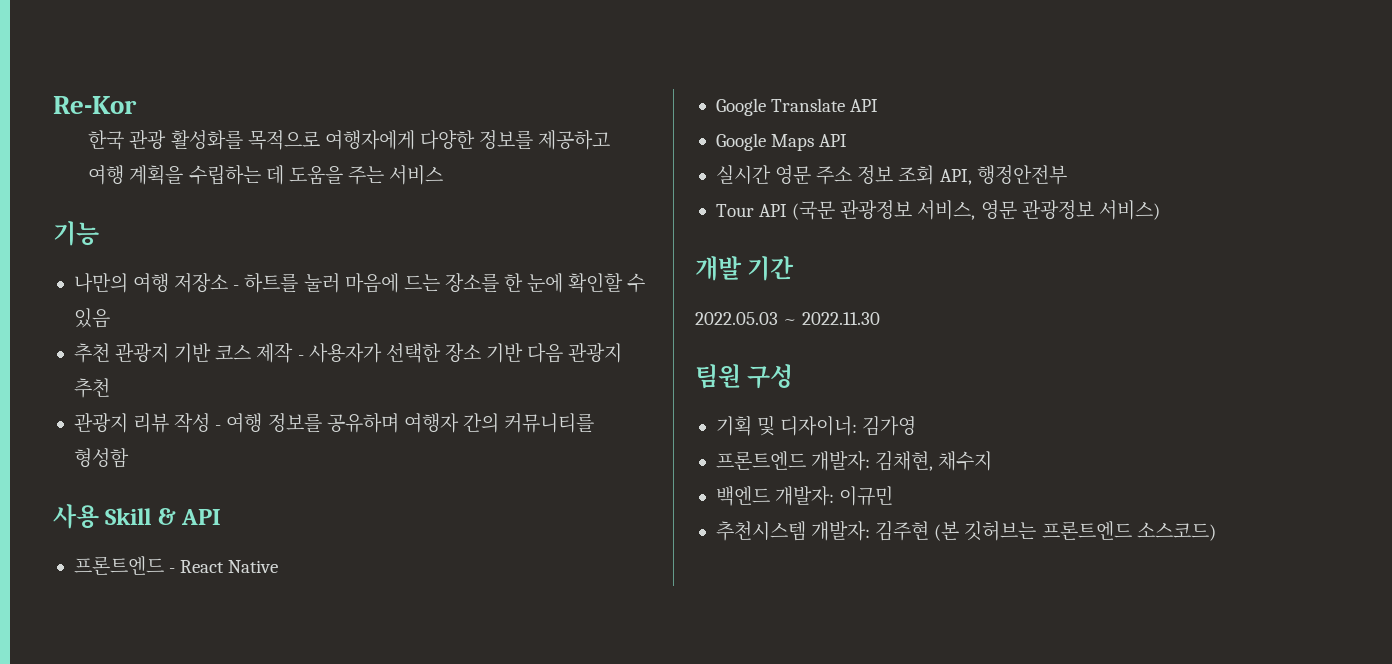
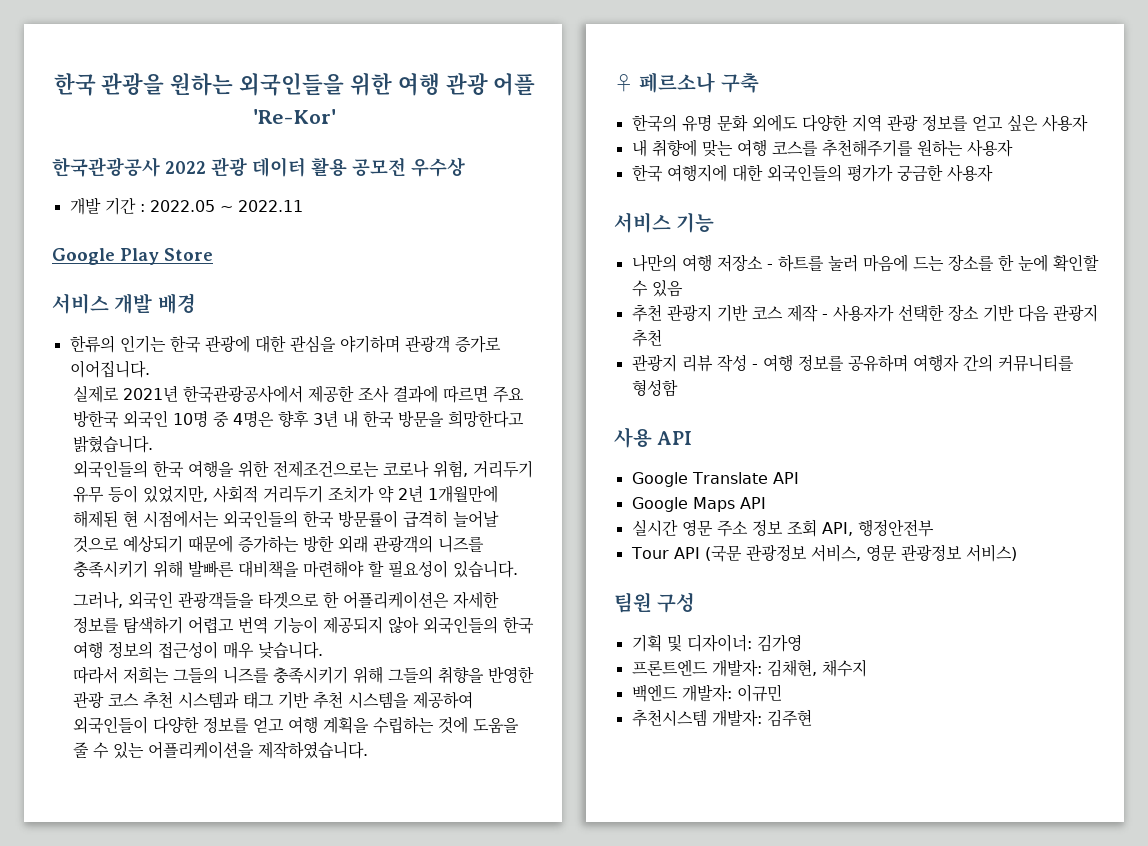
- Re-Kor
- 한국 관광 활성화를 목적으로 여행자에게 다양한 정보를 제공하고 여행 계획을 수립하는 데 도움을 주는 서비스
- 기능
+ 한국 관광을 원하는 외국인들을 위한 여행 관광 어플
+ 'Re-Kor'
+ 한국관광공사 2022 관광 데이터 활용 공모전 우수상
+ 개발 기간 : 2022.05 ~ 2022.11
+ Google Play Store
+ 서비스 개발 배경
+ 한류의 인기는 한국 관광에 대한 관심을 야기하며 관광객 증가로 이어집니다.
+ 실제로 2021년 한국관광공사에서 제공한 조사 결과에 따르면 주요 방한국 외국인 10명 중 4명은 향후 3년 내 한국 방문을 희망한다고 밝혔습니다.
+ 외국인들의 한국 여행을 위한 전제조건으로는 코로나 위험, 거리두기 유무 등이 있었지만, 사회적 거리두기 조치가 약 2년 1개월만에 해제된 현 시점에서는 외국인들의 한국 방문률이 급격히 늘어날 것으로 예상되기 때문에 증가하는 방한 외래 관광객의 니즈를 충족시키기 위해 발빠른 대비책을 마련해야 할 필요성이 있습니다.
+ 그러나, 외국인 관광객들을 타겟으로 한 어플리케이션은 자세한 정보를 탐색하기 어렵고 번역 기능이 제공되지 않아 외국인들의 한국 여행 정보의 접근성이 매우 낮습니다.
+ 따라서 저희는 그들의 니즈를 충족시키기 위해 그들의 취향을 반영한 관광 코스 추천 시스템과 태그 기반 추천 시스템을 제공하여 외국인들이 다양한 정보를 얻고 여행 계획을 수립하는 것에 도움을 줄 수 있는 어플리케이션을 제작하였습니다.
+ ♀ 페르소나 구축
+ 한국의 유명 문화 외에도 다양한 지역 관광 정보를 얻고 싶은 사용자
+ 내 취향에 맞는 여행 코스를 추천해주기를 원하는 사용자
+ 한국 여행지에 대한 외국인들의 평가가 궁금한 사용자
+ 서비스 기능
- 사용 Skill & API
- 프론트엔드 - React Native
+ 사용 API
- 개발 기간
- 2022.05.03 ~ 2022.11.30
- 추천시스템 개발자: 김주현 (본 깃허브는 프론트엔드 소스코드)
+ 추천시스템 개발자: 김주현

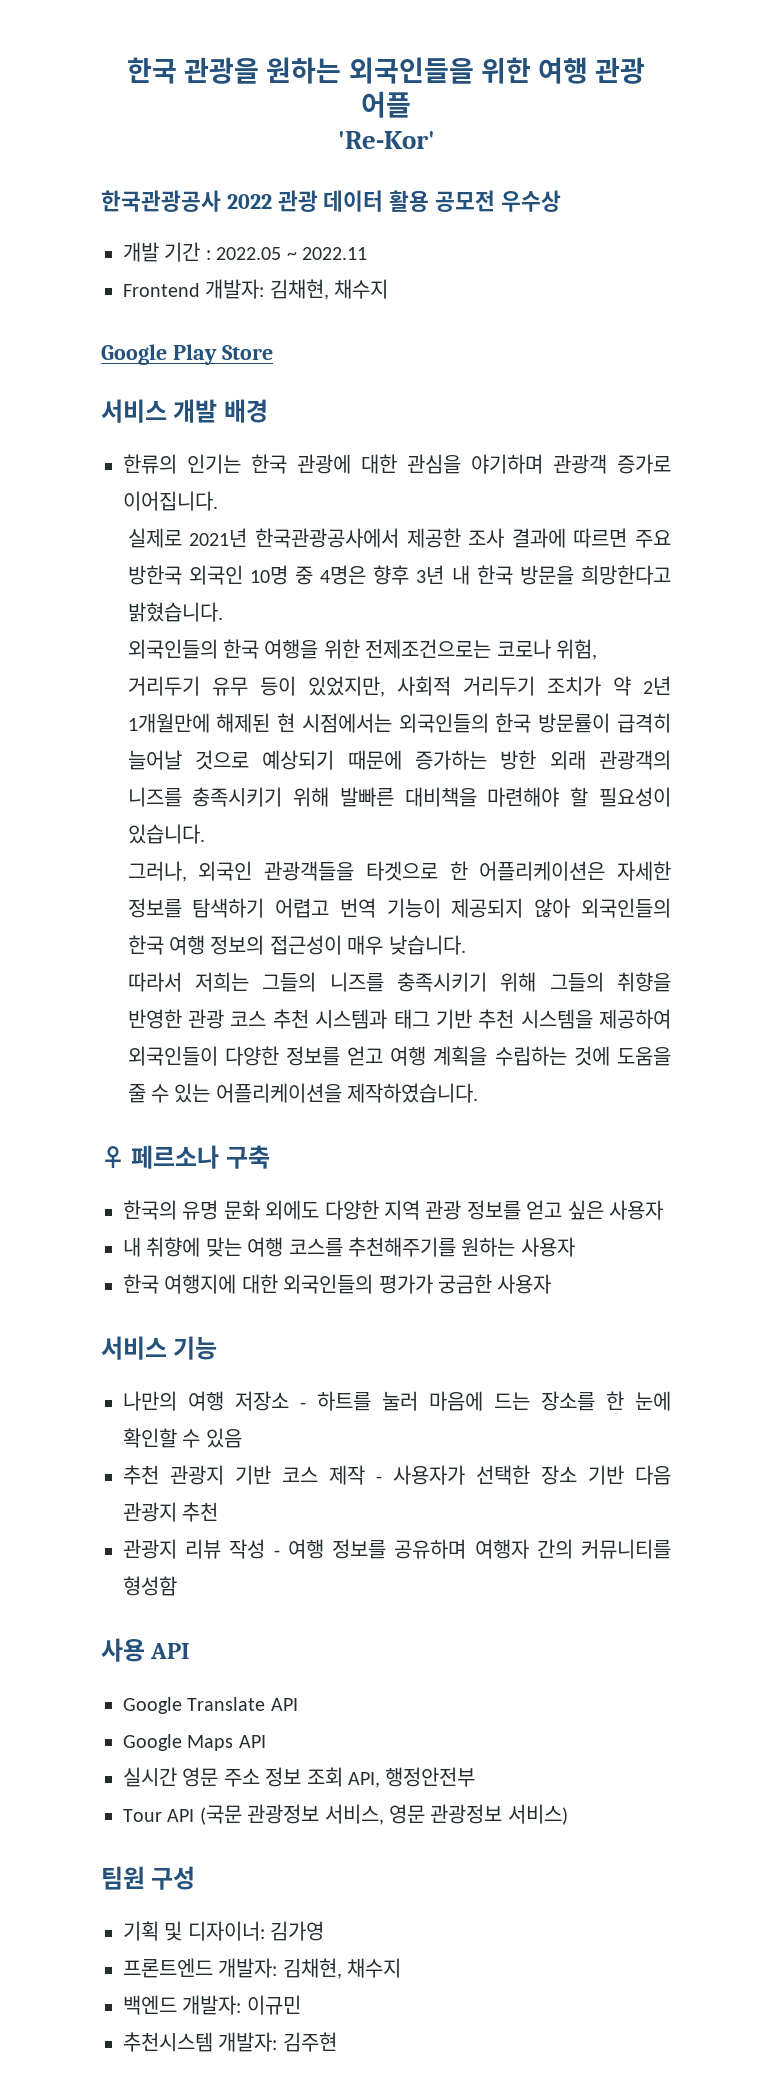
+ Frontend 개발자: 김채현, 채수지

